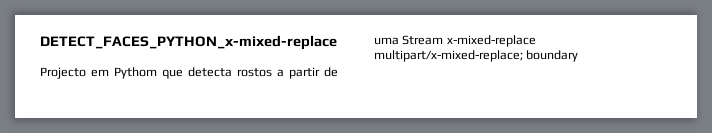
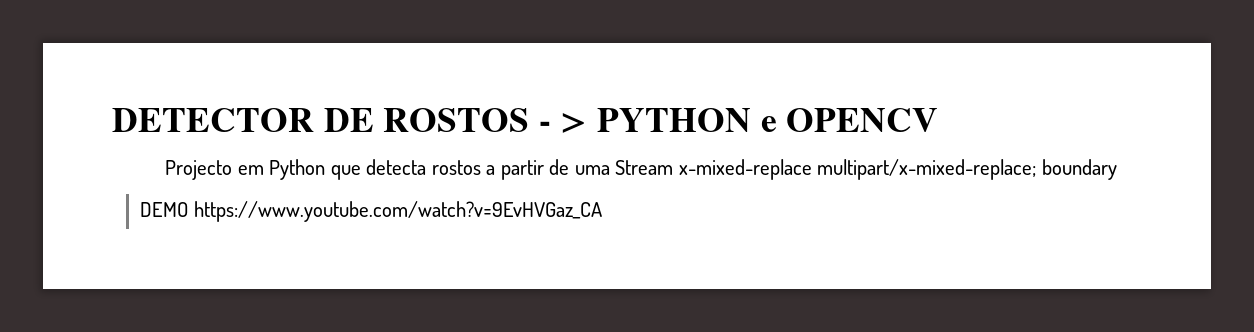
- DETECT_FACES_PYTHON_x-mixed-replace
+ DETECTOR DE ROSTOS - > PYTHON e OPENCV
- Projecto em Pythom que detecta rostos a partir de uma Stream x-mixed-replace multipart/x-mixed-replace; boundary
+ Projecto em Python que detecta rostos a partir de uma Stream x-mixed-replace multipart/x-mixed-replace; boundary
+ DEMO https://www.youtube.com/watch?v=9EvHVGaz_CA

